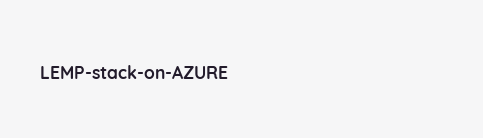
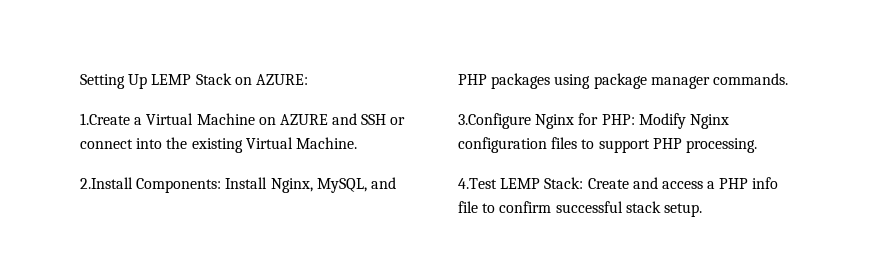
- LEMP-stack-on-AZURE
+ Setting Up LEMP Stack on AZURE:
+ 1.Create a Virtual Machine on AZURE and SSH or connect into the existing Virtual Machine.
+ 2.Install Components: Install Nginx, MySQL, and PHP packages using package manager commands.
+ 3.Configure Nginx for PHP: Modify Nginx configuration files to support PHP processing.
+ 4.Test LEMP Stack: Create and access a PHP info file to confirm successful stack setup.

